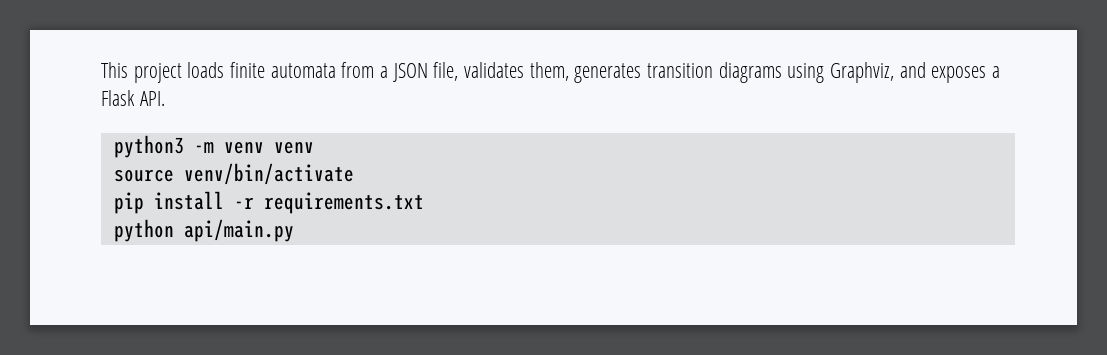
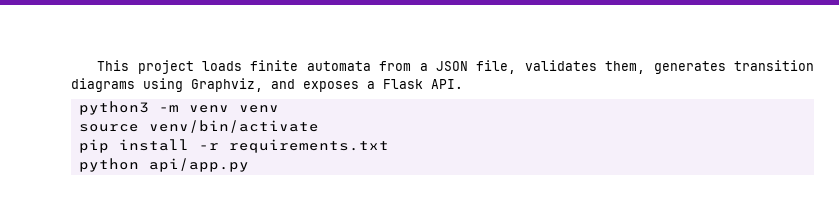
- python api/main.py
+ python api/app.py

